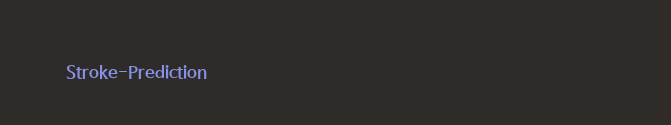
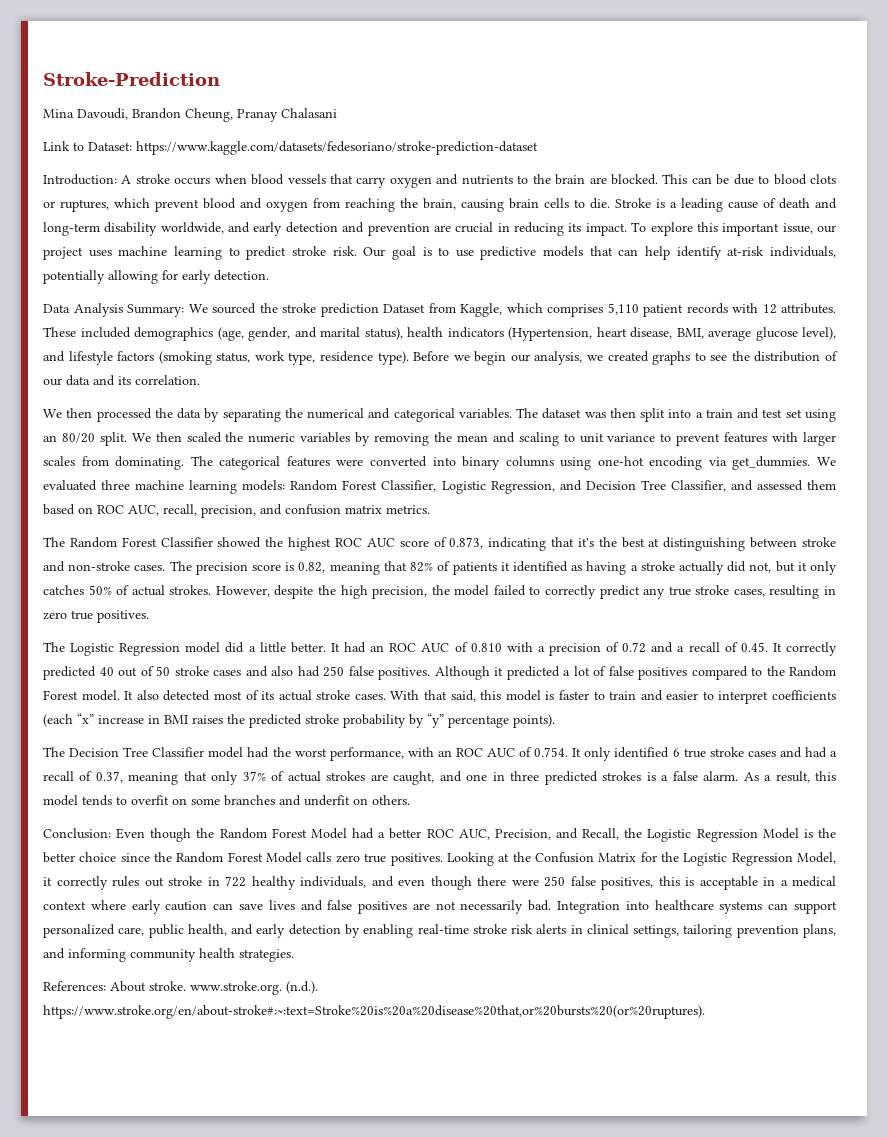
+ Mina Davoudi, Brandon Cheung, Pranay Chalasani
+ Link to Dataset: https://www.kaggle.com/datasets/fedesoriano/stroke-prediction-dataset
+ Introduction: A stroke occurs when blood vessels that carry oxygen and nutrients to the brain are blocked. This can be due to blood clots or ruptures, which prevent blood and oxygen from reaching the brain, causing brain cells to die. Stroke is a leading cause of death and long-term disability worldwide, and early detection and prevention are crucial in reducing its impact. To explore this important issue, our project uses machine learning to predict stroke risk. Our goal is to use predictive models that can help identify at-risk individuals, potentially allowing for early detection.
+ Data Analysis Summary: We sourced the stroke prediction Dataset from Kaggle, which comprises 5,110 patient records with 12 attributes. These included demographics (age, gender, and marital status), health indicators (Hypertension, heart disease, BMI, average glucose level), and lifestyle factors (smoking status, work type, residence type). Before we begin our analysis, we created graphs to see the distribution of our data and its correlation.
+ We then processed the data by separating the numerical and categorical variables. The dataset was then split into a train and test set using an 80/20 split. We then scaled the numeric variables by removing the mean and scaling to unit variance to prevent features with larger scales from dominating. The categorical features were converted into binary columns using one‑hot encoding via get_dummies. We evaluated three machine learning models: Random Forest Classifier, Logistic Regression, and Decision Tree Classifier, and assessed them based on ROC AUC, recall, precision, and confusion matrix metrics.
+ The Random Forest Classifier showed the highest ROC AUC score of 0.873, indicating that it's the best at distinguishing between stroke and non-stroke cases. The precision score is 0.82, meaning that 82% of patients it identified as having a stroke actually did not, but it only catches 50% of actual strokes. However, despite the high precision, the model failed to correctly predict any true stroke cases, resulting in zero true positives.
+ The Logistic Regression model did a little better. It had an ROC AUC of 0.810 with a precision of 0.72 and a recall of 0.45. It correctly predicted 40 out of 50 stroke cases and also had 250 false positives. Although it predicted a lot of false positives compared to the Random Forest model. It also detected most of its actual stroke cases. With that said, this model is faster to train and easier to interpret coefficients (each “x” increase in BMI raises the predicted stroke probability by “y” percentage points).
+ The Decision Tree Classifier model had the worst performance, with an ROC AUC of 0.754. It only identified 6 true stroke cases and had a recall of 0.37, meaning that only 37% of actual strokes are caught, and one in three predicted strokes is a false alarm. As a result, this model tends to overfit on some branches and underfit on others.
+ Conclusion: Even though the Random Forest Model had a better ROC AUC, Precision, and Recall, the Logistic Regression Model is the better choice since the Random Forest Model calls zero true positives. Looking at the Confusion Matrix for the Logistic Regression Model, it correctly rules out stroke in 722 healthy individuals, and even though there were 250 false positives, this is acceptable in a medical context where early caution can save lives and false positives are not necessarily bad. Integration into healthcare systems can support personalized care, public health, and early detection by enabling real-time stroke risk alerts in clinical settings, tailoring prevention plans, and informing community health strategies.
+ References: About stroke. www.stroke.org. (n.d.). https://www.stroke.org/en/about-stroke#:~:text=Stroke%20is%20a%20disease%20that,or%20bursts%20(or%20ruptures).

